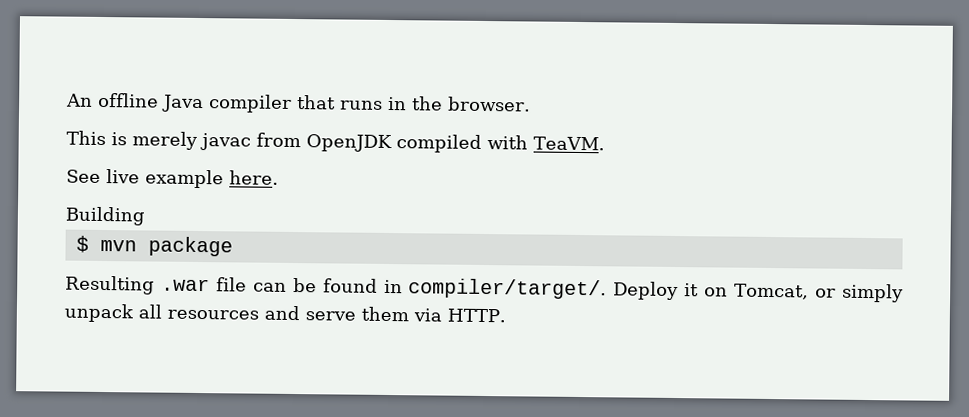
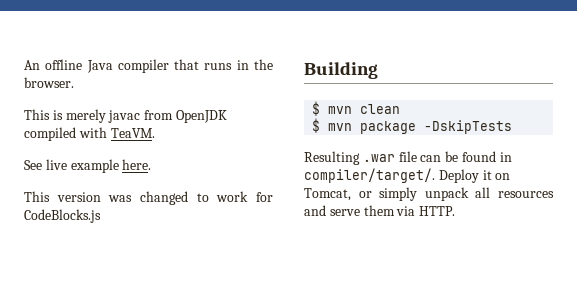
+ This version was changed to work for CodeBlocks.js
  Building
+ $ mvn clean
- $ mvn package
+ $ mvn package -DskipTests

